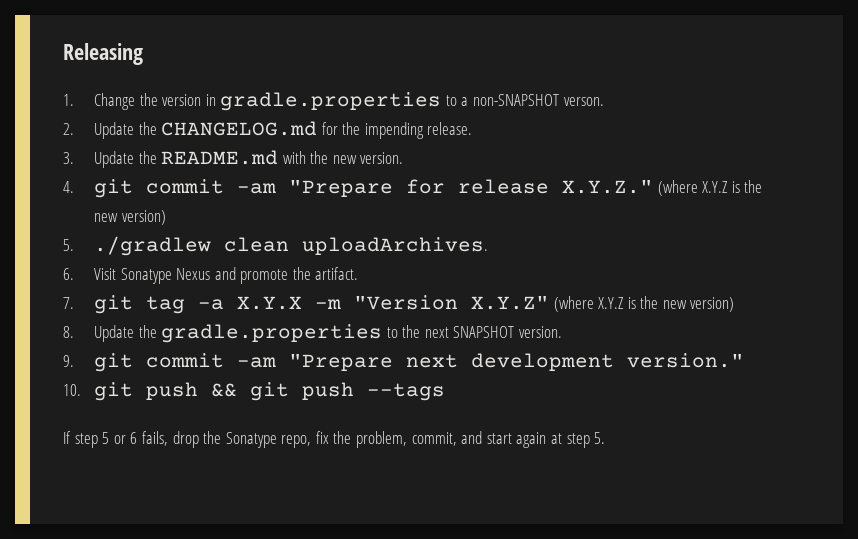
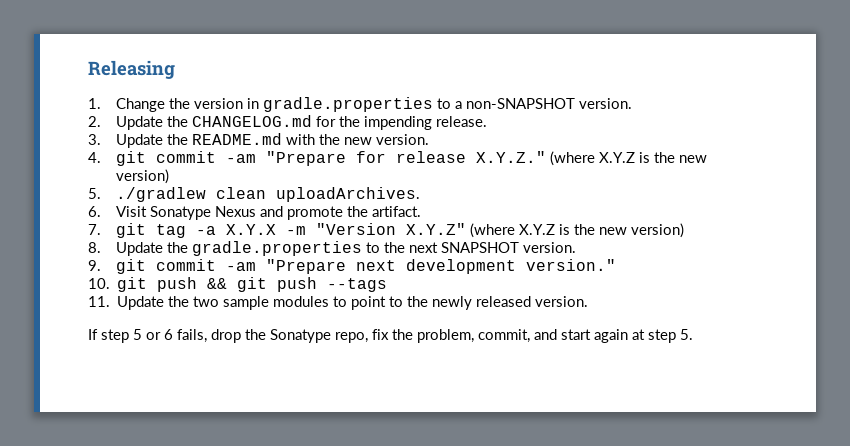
- 1. Change the version in gradle.properties to a non-SNAPSHOT verson.
+ 1. Change the version in gradle.properties to a non-SNAPSHOT version.
+ 11. Update the two sample modules to point to the newly released version.

